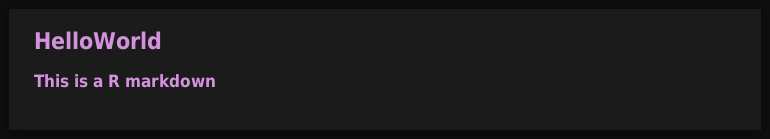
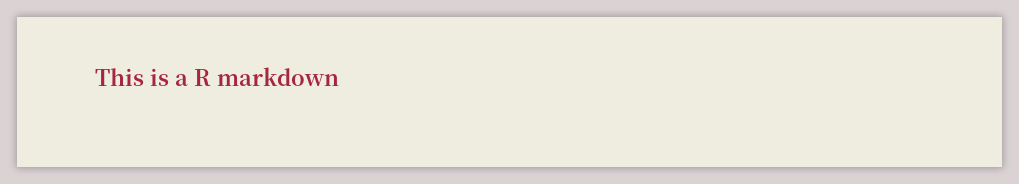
- HelloWorld

